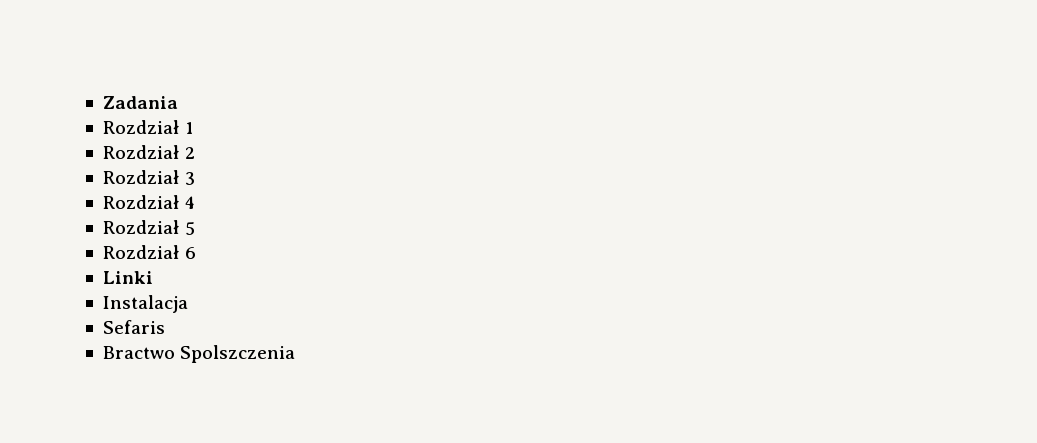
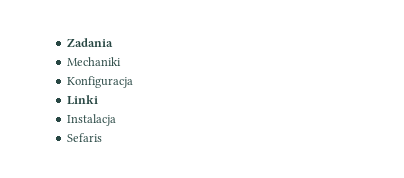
- Rozdział 1
- Rozdział 2
- Rozdział 3
- Rozdział 4
- Rozdział 5
- Rozdział 6
+ Mechaniki
+ Konfiguracja
- Bractwo Spolszczenia

